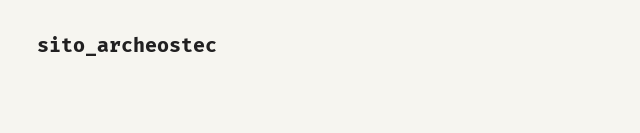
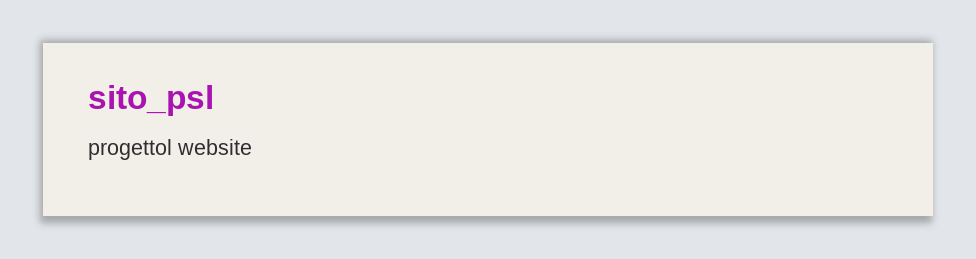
- sito_archeostec
+ sito_psl
+ progettol website

